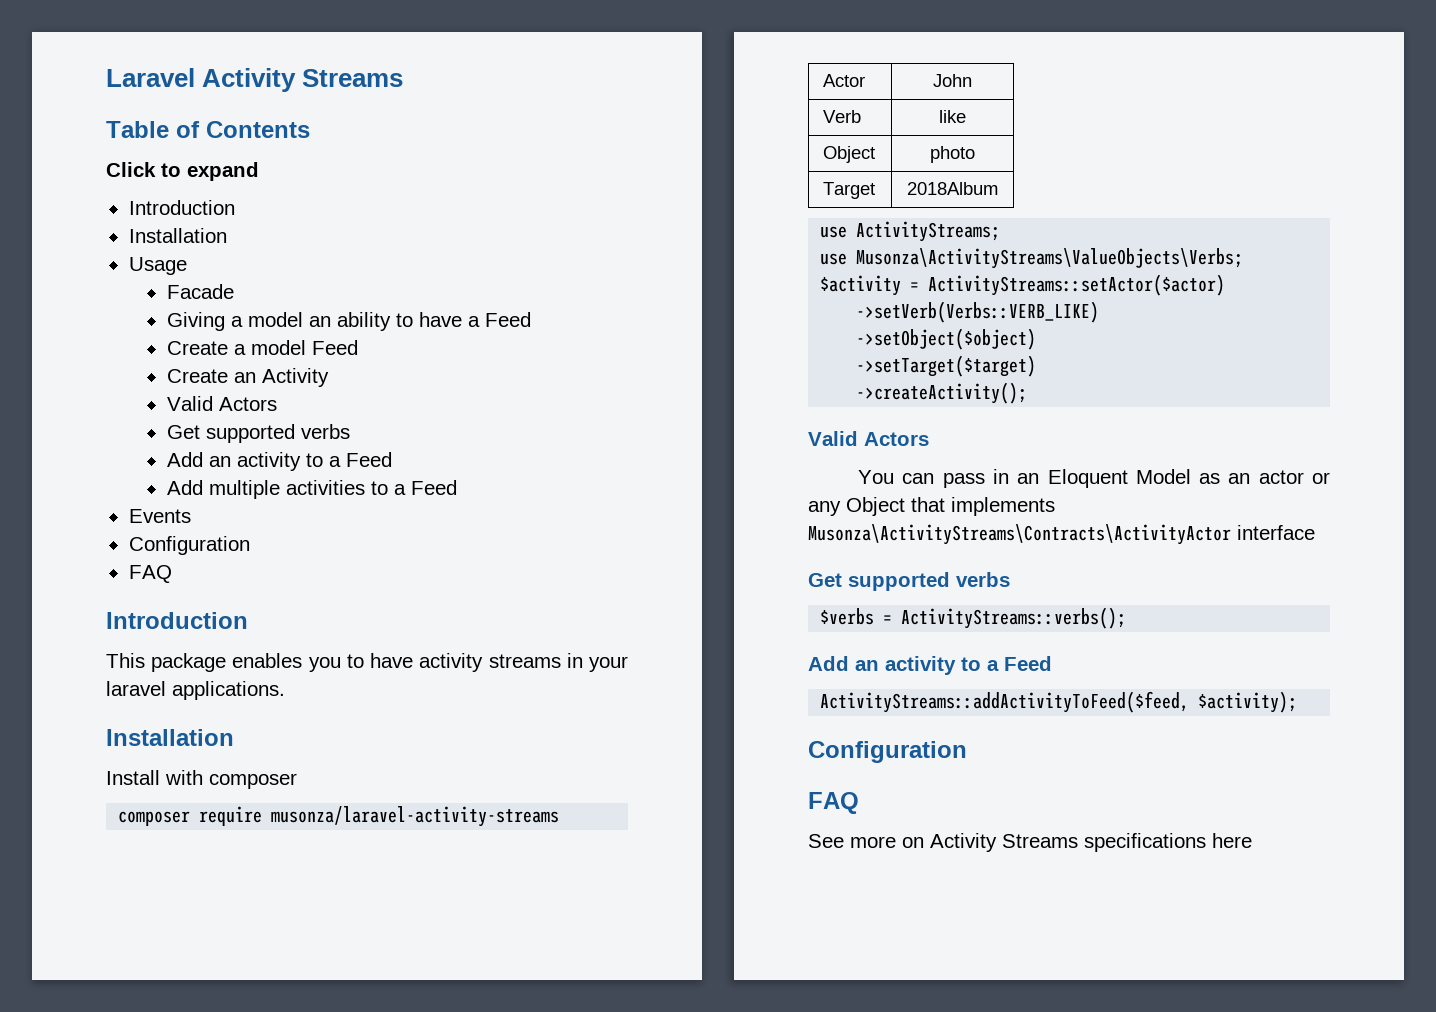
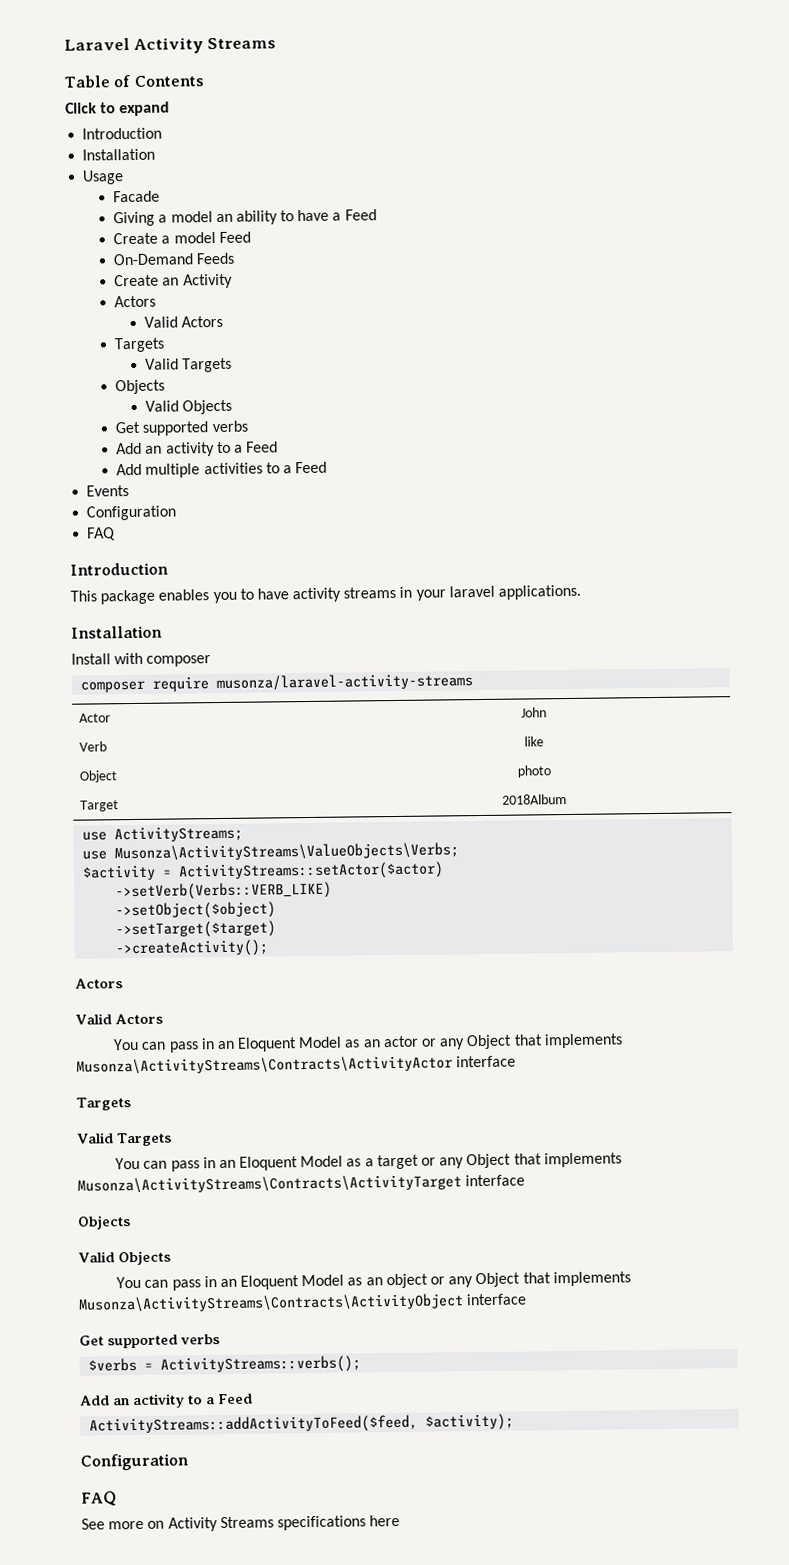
+ On-Demand Feeds
  Create an Activity
+ Actors
  Valid Actors
+ Targets
+ Valid Targets
+ Objects
+ Valid Objects
  ->createActivity();
+ Actors
  You can pass in an Eloquent Model as an actor or any Object that implements Musonza\ActivityStreams\Contracts\ActivityActor interface
+ Targets
+ Valid Targets
+ You can pass in an Eloquent Model as a target or any Object that implements Musonza\ActivityStreams\Contracts\ActivityTarget interface
+ Objects
+ Valid Objects
+ You can pass in an Eloquent Model as an object or any Object that implements Musonza\ActivityStreams\Contracts\ActivityObject interface

